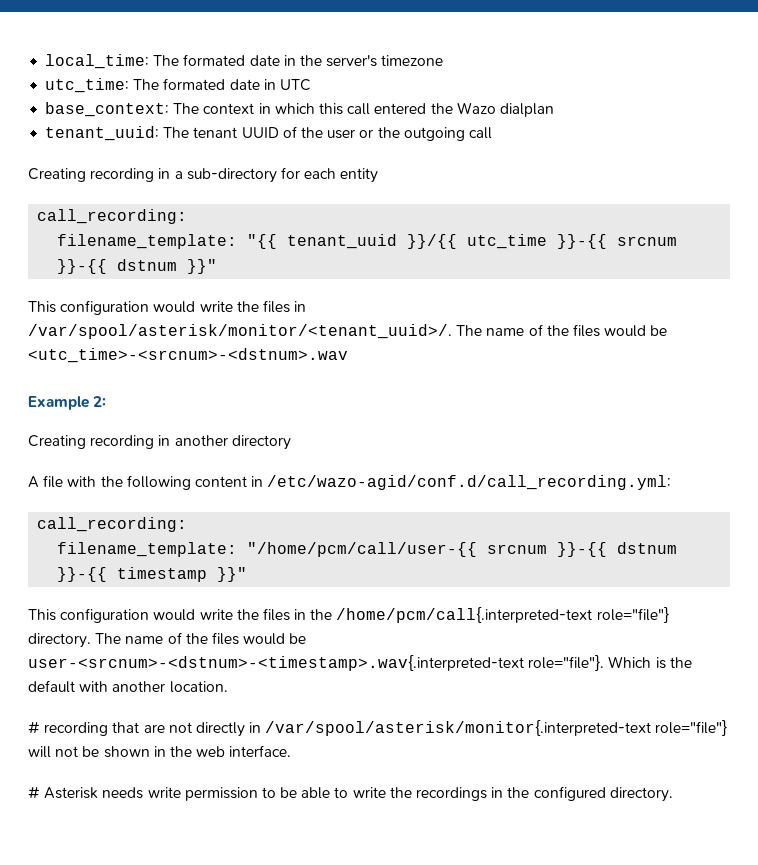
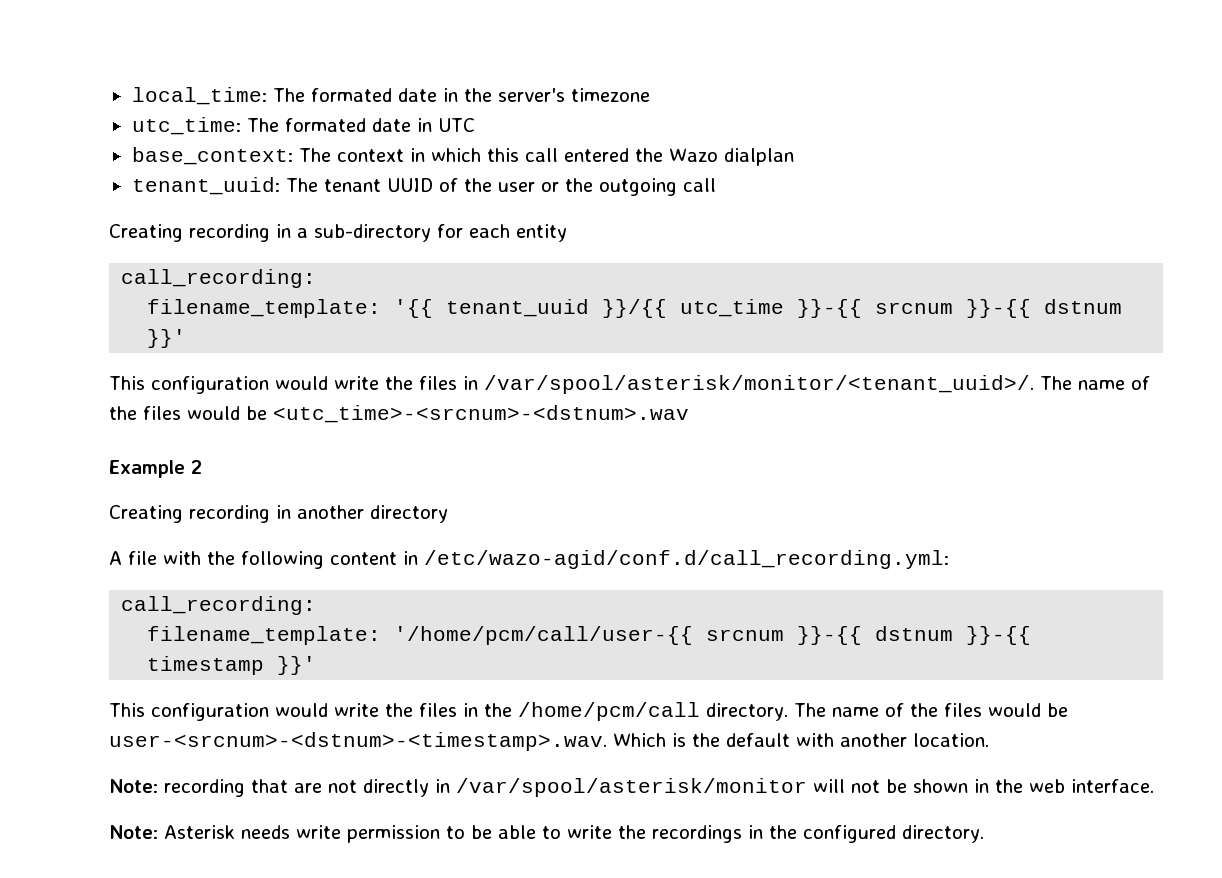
- filename_template: "{{ tenant_uuid }}/{{ utc_time }}-{{ srcnum }}-{{ dstnum }}"
+ filename_template: '{{ tenant_uuid }}/{{ utc_time }}-{{ srcnum }}-{{ dstnum }}'
- Example 2:
+ Example 2
- filename_template: "/home/pcm/call/user-{{ srcnum }}-{{ dstnum }}-{{ timestamp }}"
+ filename_template: '/home/pcm/call/user-{{ srcnum }}-{{ dstnum }}-{{ timestamp }}'
- This configuration would write the files in the /home/pcm/call{.interpreted-text role="file"} directory.
+ This configuration would write the files in the /home/pcm/call directory.
- The name of the files would be user-<srcnum>-<dstnum>-<timestamp>.wav{.interpreted-text role="file"}. Which is the default with another location.
+ The name of the files would be user-<srcnum>-<dstnum>-<timestamp>.wav. Which is the default with another location.
- # recording that are not directly in /var/spool/asterisk/monitor{.interpreted-text role="file"} will not be shown in the web interface.
+ Note: recording that are not directly in /var/spool/asterisk/monitor will not be shown in the web interface.
- # Asterisk needs write permission to be able to write the recordings in the configured directory.
+ Note: Asterisk needs write permission to be able to write the recordings in the configured directory.

